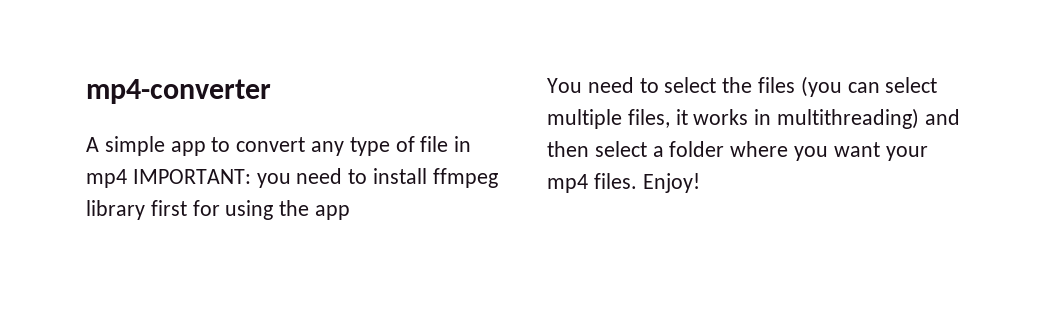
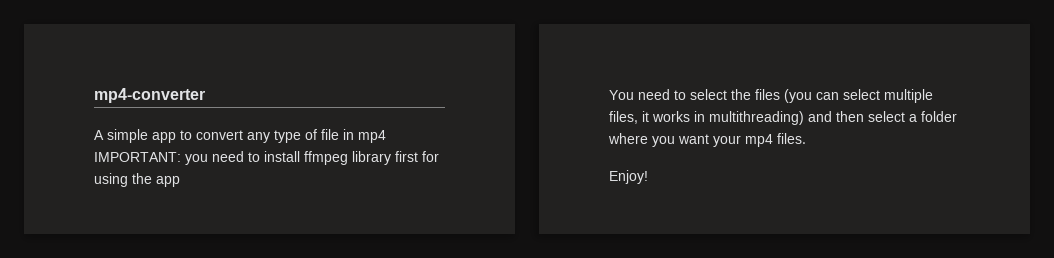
- You need to select the files (you can select multiple files, it works in multithreading) and then select a folder where you want your mp4 files. Enjoy!
+ You need to select the files (you can select multiple files, it works in multithreading) and then select a folder where you want your mp4 files.
+ Enjoy!

